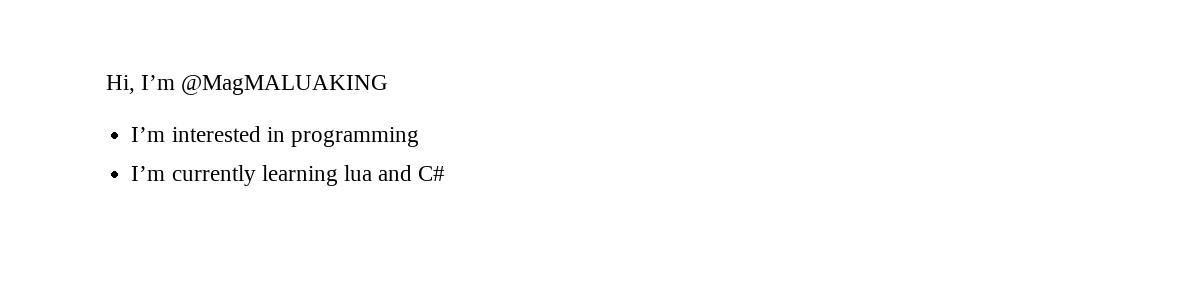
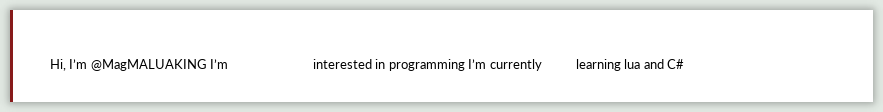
- Hi, I’m @MagMALUAKING
- I’m interested in programming
- I’m currently learning lua and C#
+ Hi, I’m @MagMALUAKING I’m interested in programming I’m currently learning lua and C#

